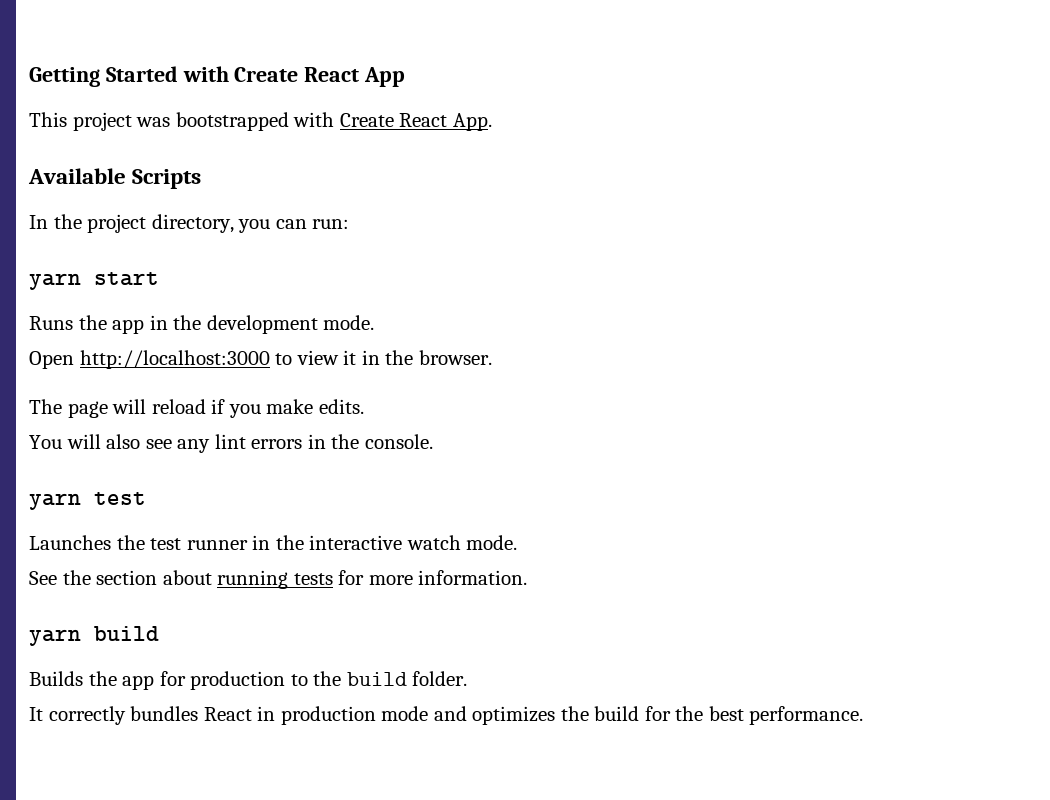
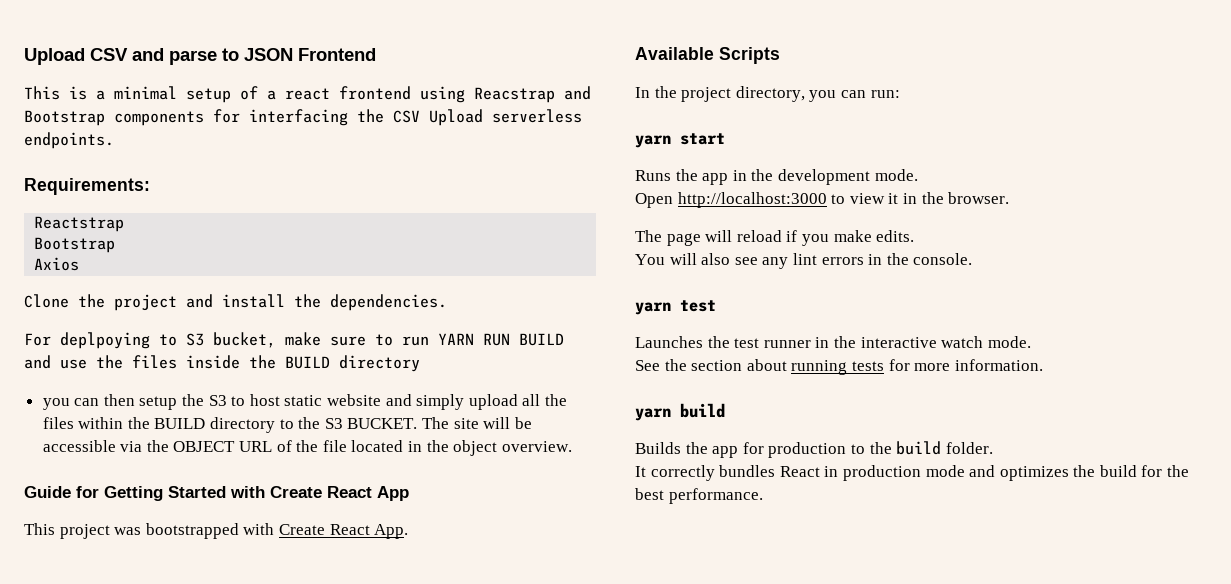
- Getting Started with Create React App
+ Upload CSV and parse to JSON Frontend
+ This is a minimal setup of a react frontend using Reacstrap and Bootstrap components for interfacing the CSV Upload serverless endpoints.
+ Requirements:
+ Reactstrap
+ Bootstrap
+ Axios
+ Clone the project and install the dependencies.
+ For deplpoying to S3 bucket, make sure to run YARN RUN BUILD and use the files inside the BUILD directory
+ you can then setup the S3 to host static website and simply upload all the files within the BUILD directory to the S3 BUCKET. The site will be accessible via the OBJECT URL of the file located in the object overview.
+ Guide for Getting Started with Create React App

